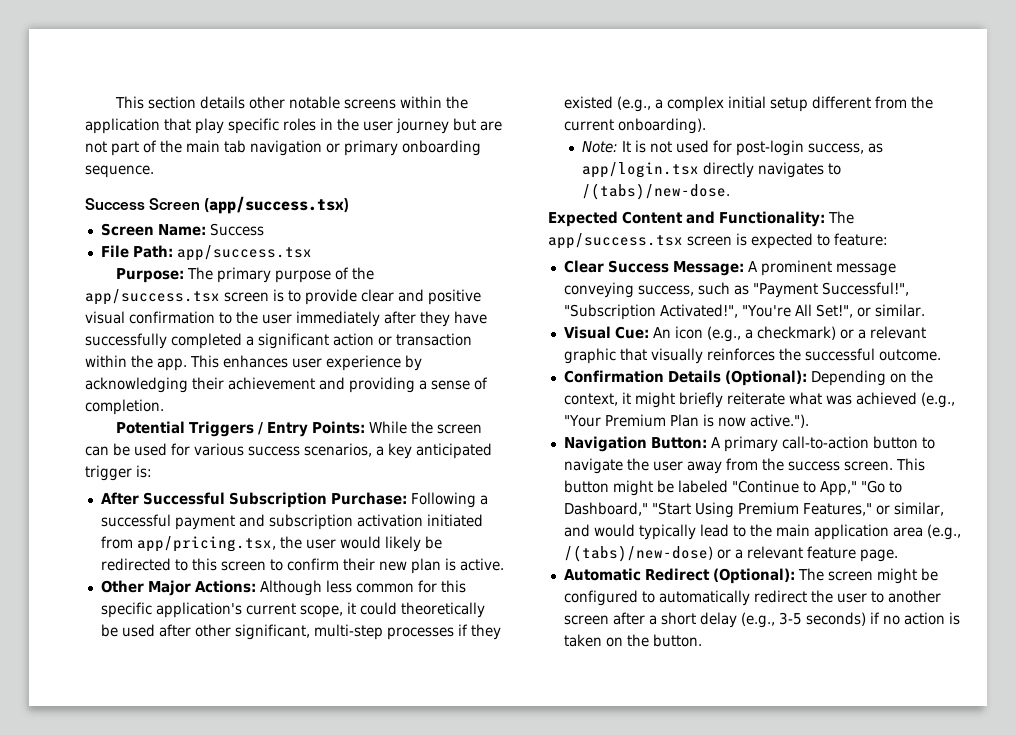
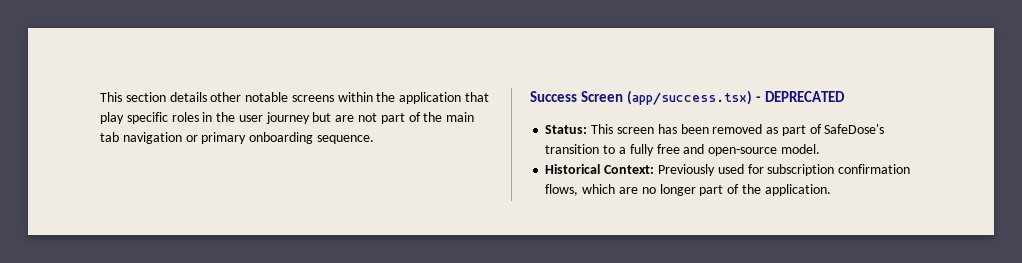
- Success Screen (app/success.tsx)
- Screen Name: Success
- File Path: app/success.tsx
- Purpose: The primary purpose of the app/success.tsx screen is to provide clear and positive visual confirmation to the user immediately after they have successfully completed a significant action or transaction within the app. This enhances user experience by acknowledging their achievement and providing a sense of completion.
- Potential Triggers / Entry Points: While the screen can be used for various success scenarios, a key anticipated trigger is:
- After Successful Subscription Purchase: Following a successful payment and subscription activation initiated from app/pricing.tsx, the user would likely be redirected to this screen to confirm their new plan is active.
- Other Major Actions: Although less common for this specific application's current scope, it could theoretically be used after other significant, multi-step processes if they existed (e.g., a complex initial setup different from the current onboarding).
- Note: It is not used for post-login success, as app/login.tsx directly navigates to /(tabs)/new-dose.
- Expected Content and Functionality: The app/success.tsx screen is expected to feature:
- Clear Success Message: A prominent message conveying success, such as "Payment Successful!", "Subscription Activated!", "You're All Set!", or similar.
- Visual Cue: An icon (e.g., a checkmark) or a relevant graphic that visually reinforces the successful outcome.
- Confirmation Details (Optional): Depending on the context, it might briefly reiterate what was achieved (e.g., "Your Premium Plan is now active.").
- Navigation Button: A primary call-to-action button to navigate the user away from the success screen. This button might be labeled "Continue to App," "Go to Dashboard," "Start Using Premium Features," or similar, and would typically lead to the main application area (e.g., /(tabs)/new-dose) or a relevant feature page.
- Automatic Redirect (Optional): The screen might be configured to automatically redirect the user to another screen after a short delay (e.g., 3-5 seconds) if no action is taken on the button.
+ Success Screen (app/success.tsx) - DEPRECATED
+ Status: This screen has been removed as part of SafeDose's transition to a fully free and open-source model.
+ Historical Context: Previously used for subscription confirmation flows, which are no longer part of the application.

